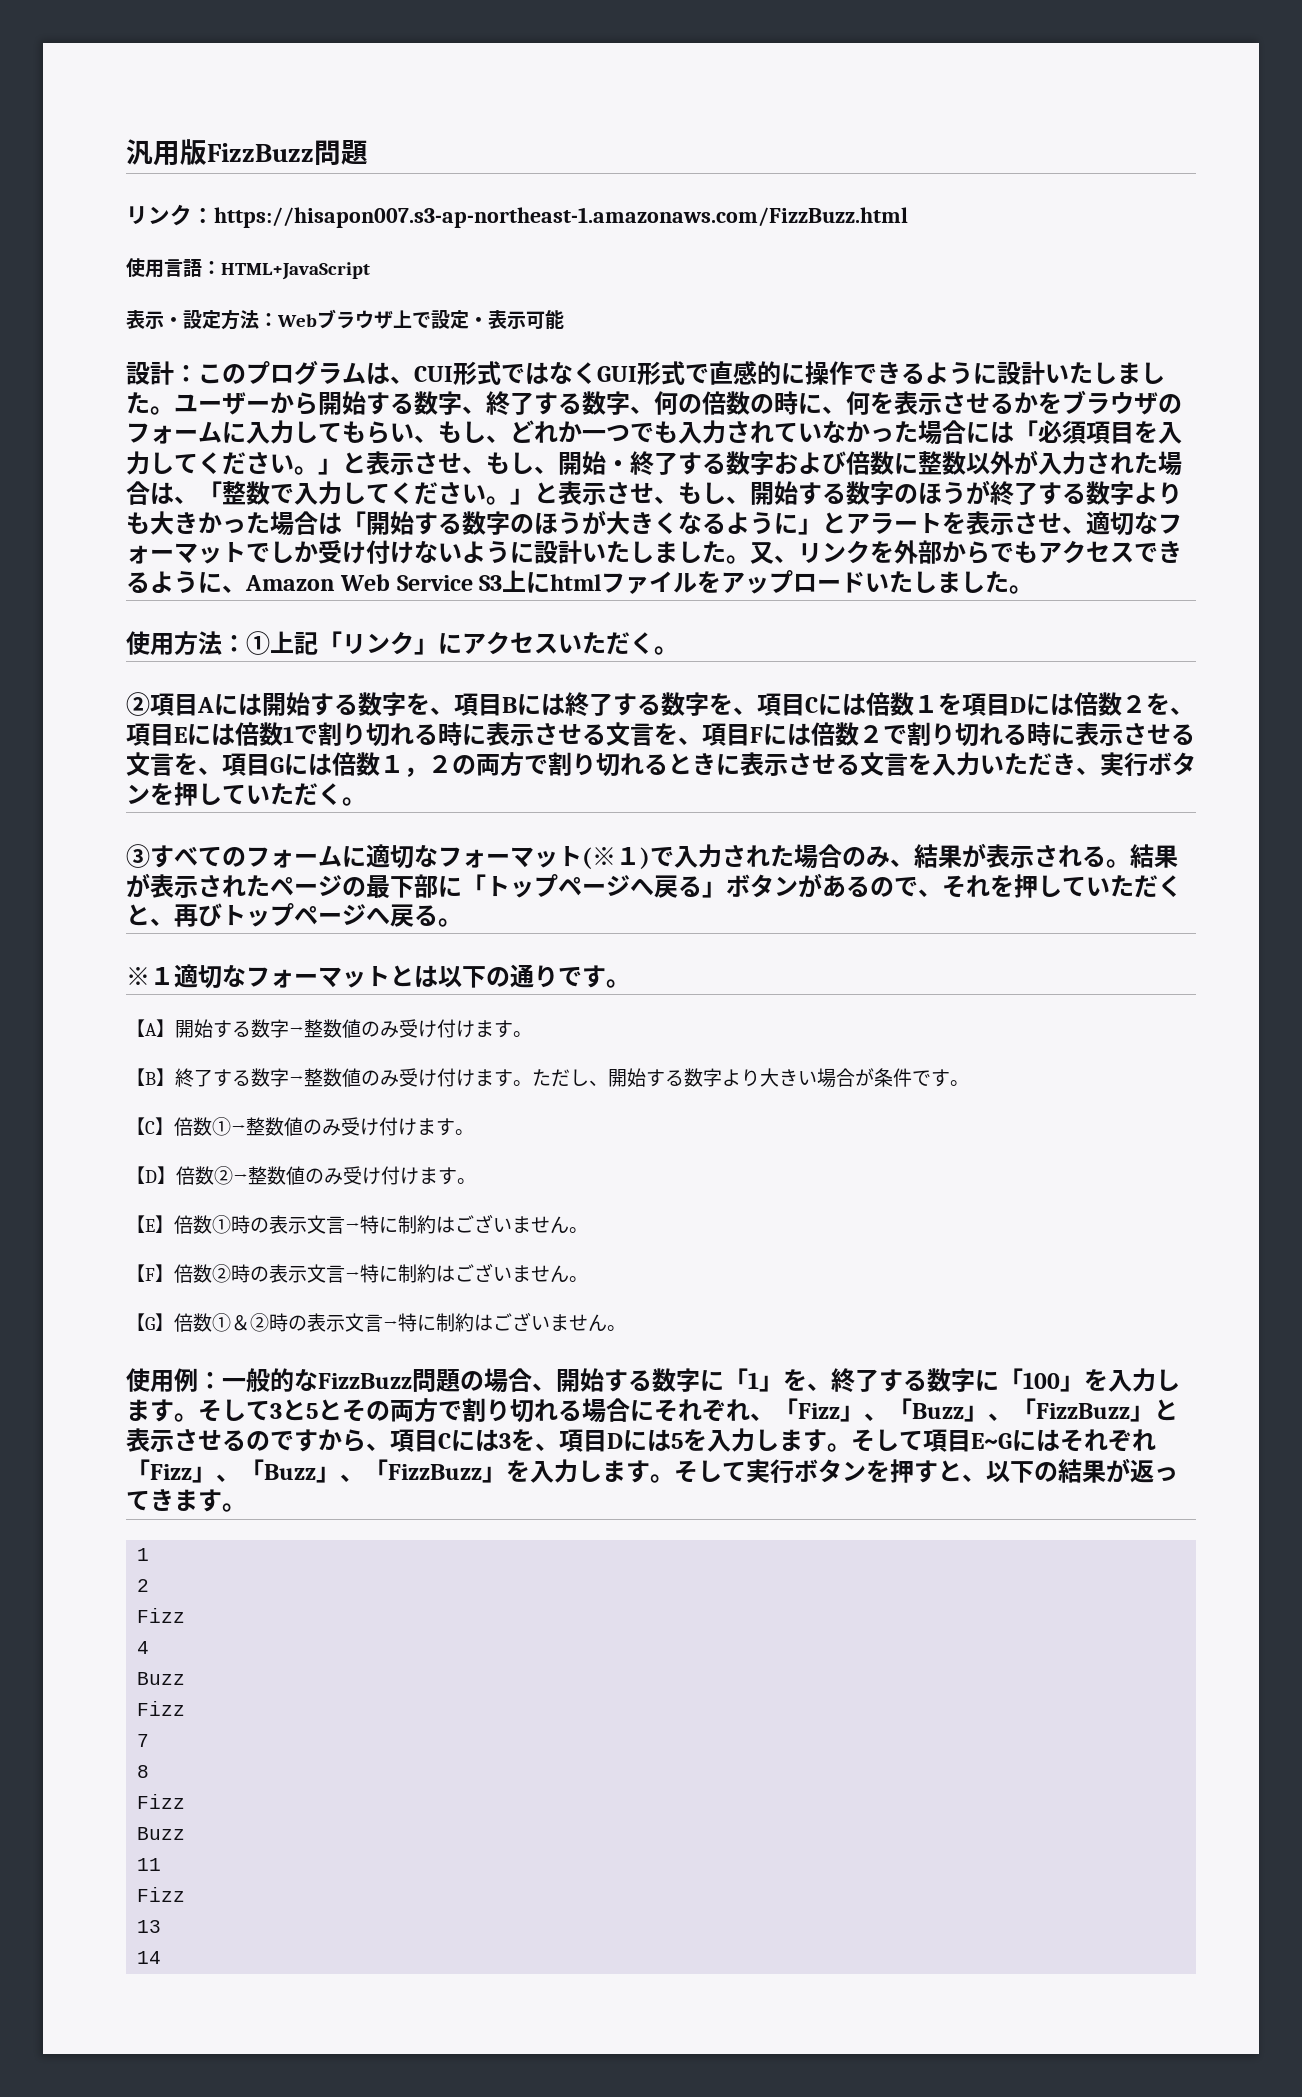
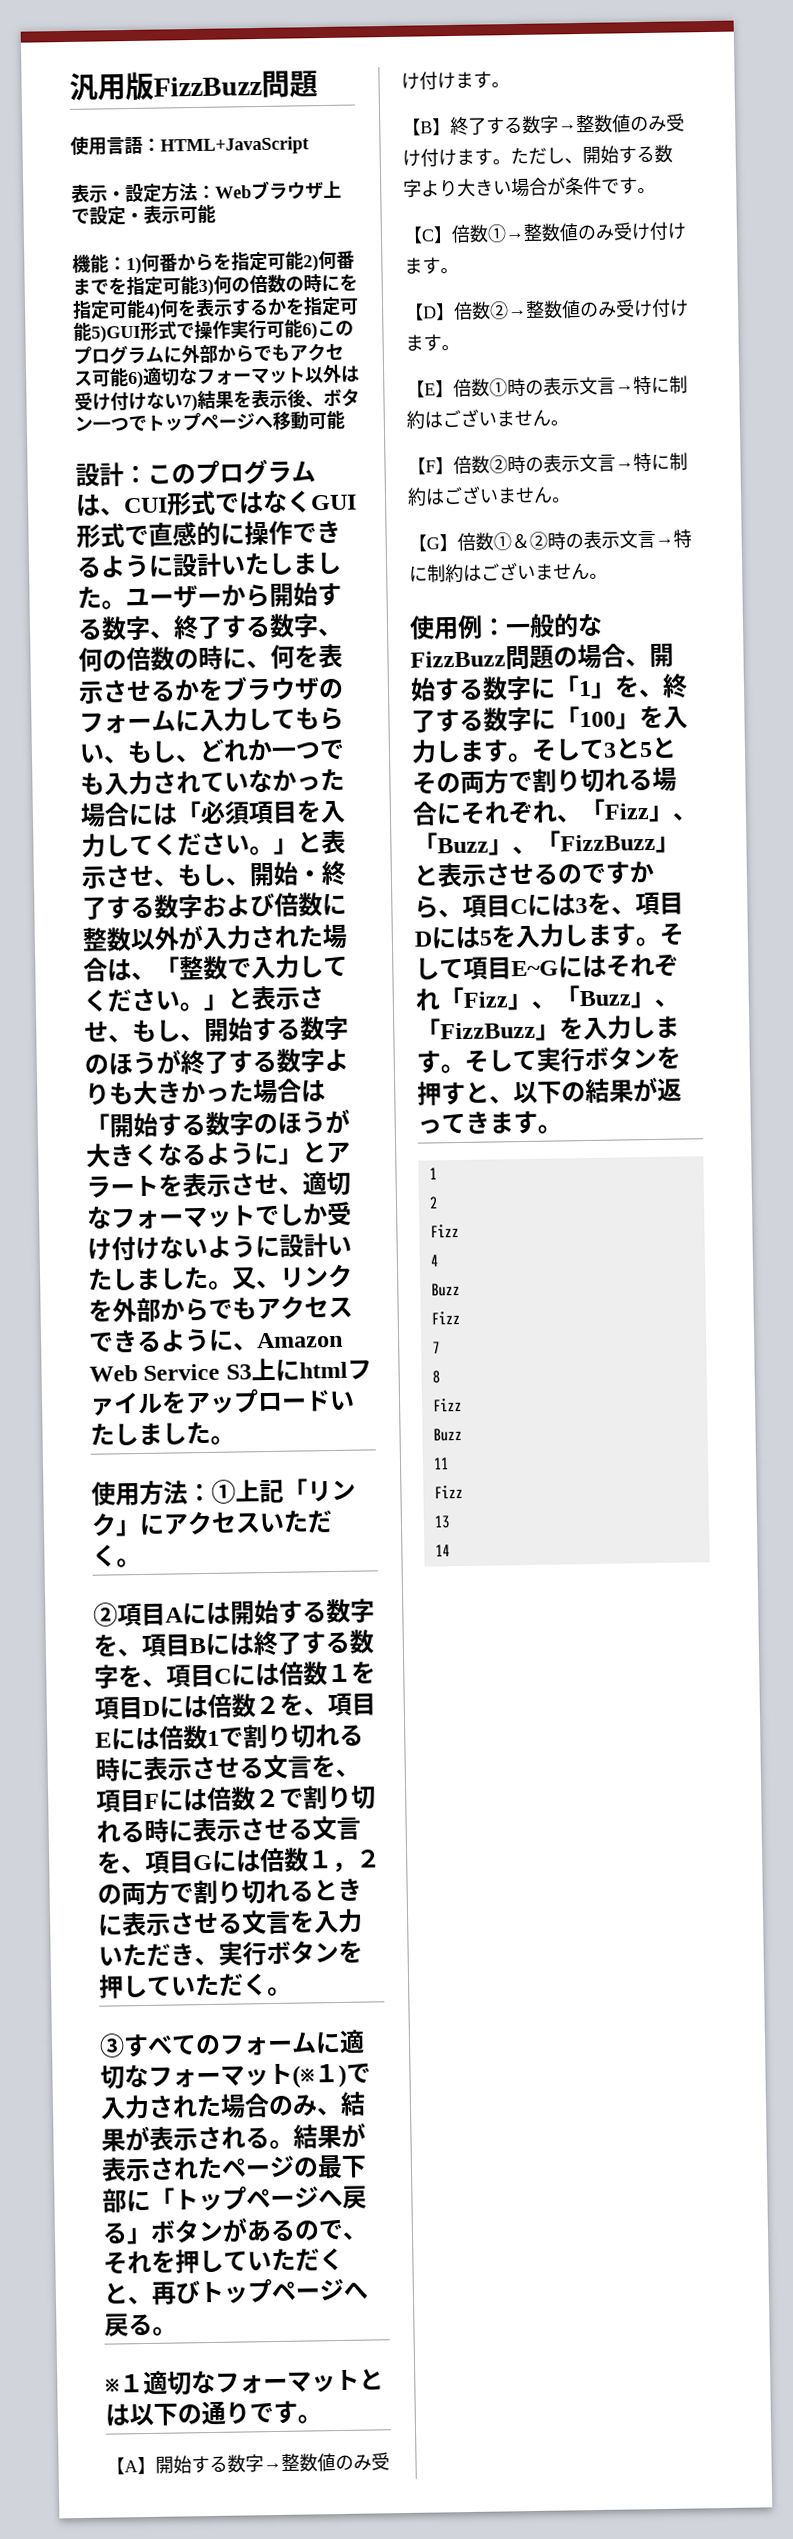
- リンク：https://hisapon007.s3-ap-northeast-1.amazonaws.com/FizzBuzz.html
+ 機能：1)何番からを指定可能2)何番までを指定可能3)何の倍数の時にを指定可能4)何を表示するかを指定可能5)GUI形式で操作実行可能6)このプログラムに外部からでもアクセス可能6)適切なフォーマット以外は受け付けない7)結果を表示後、ボタン一つでトップページへ移動可能

